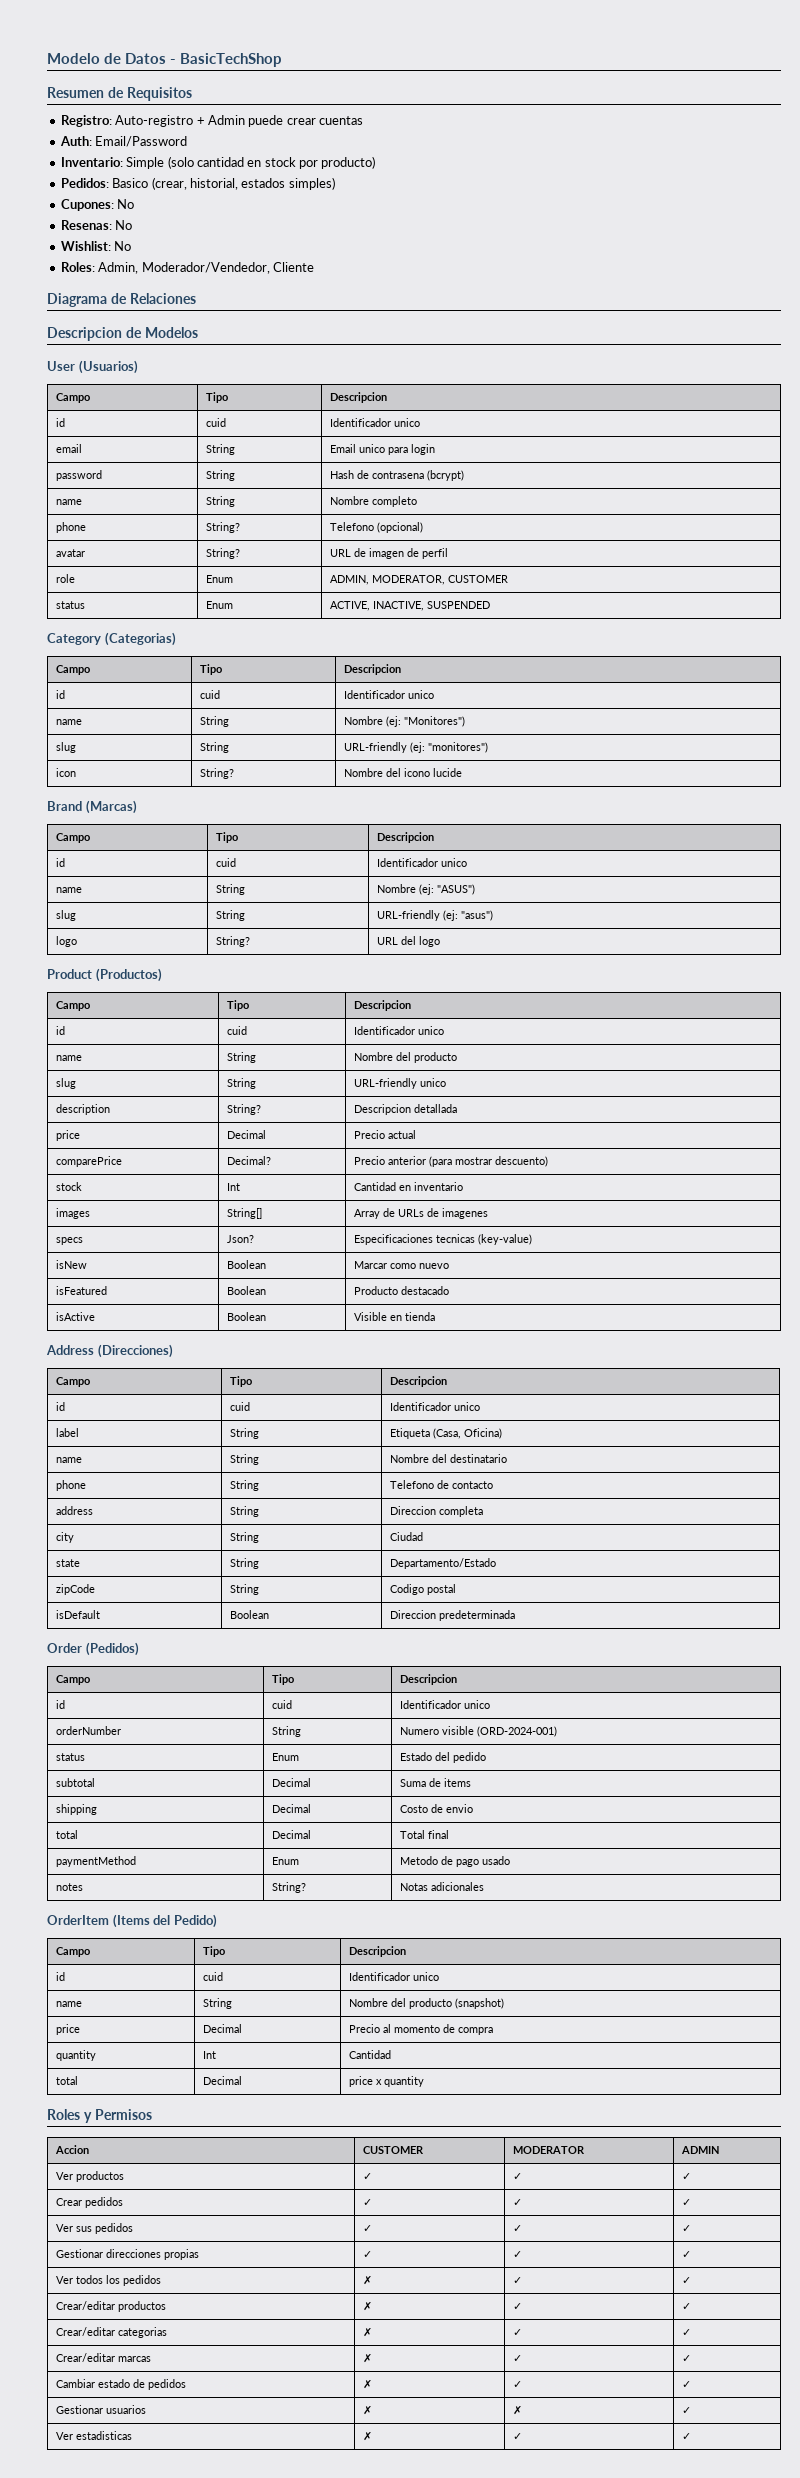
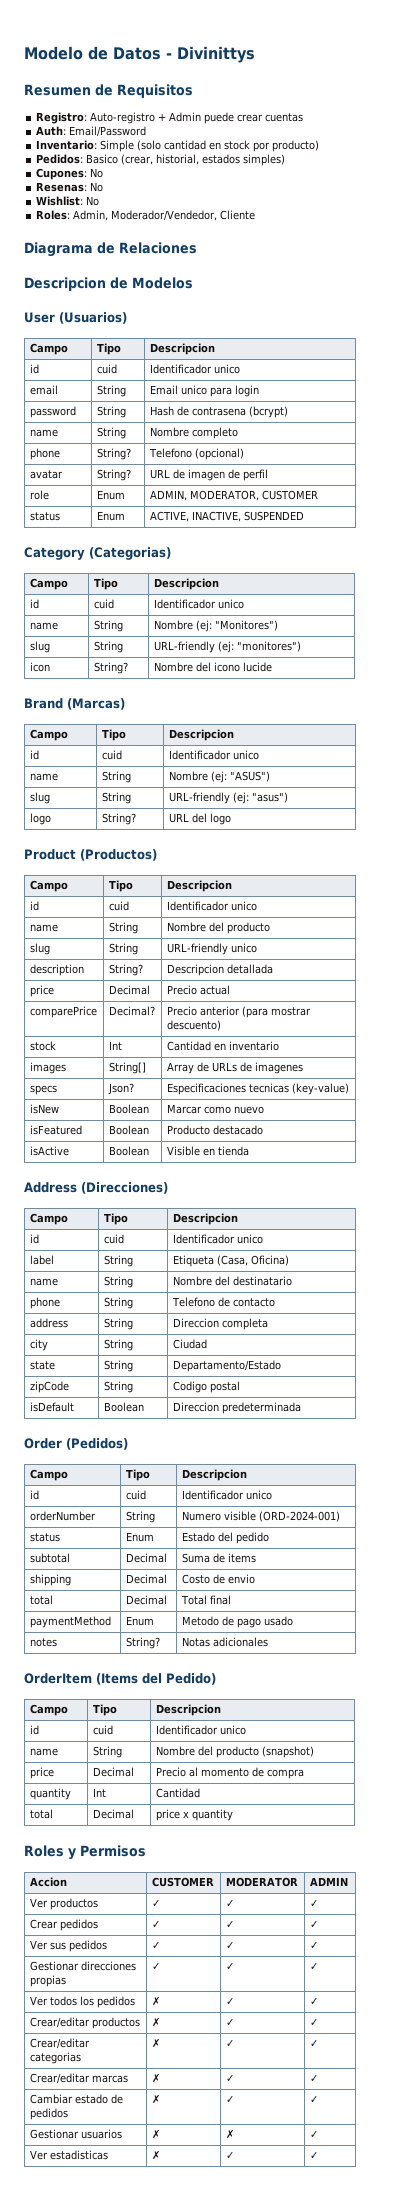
- Modelo de Datos - BasicTechShop
+ Modelo de Datos - Divinittys

